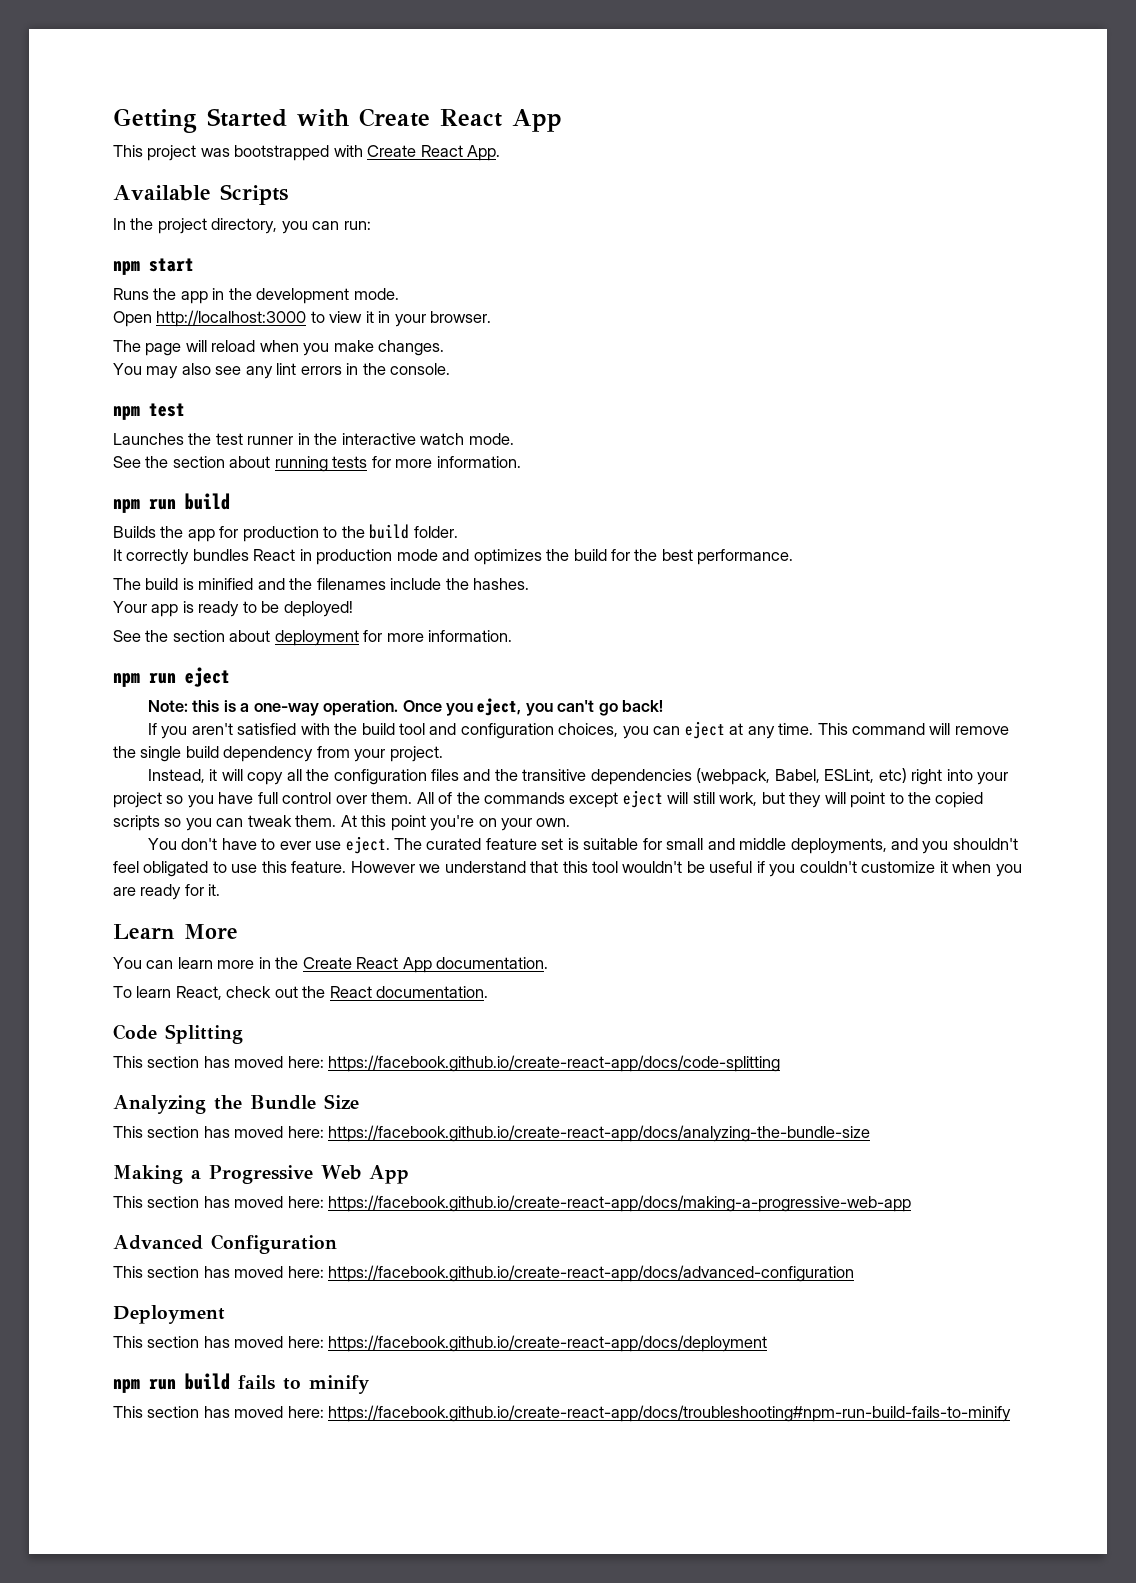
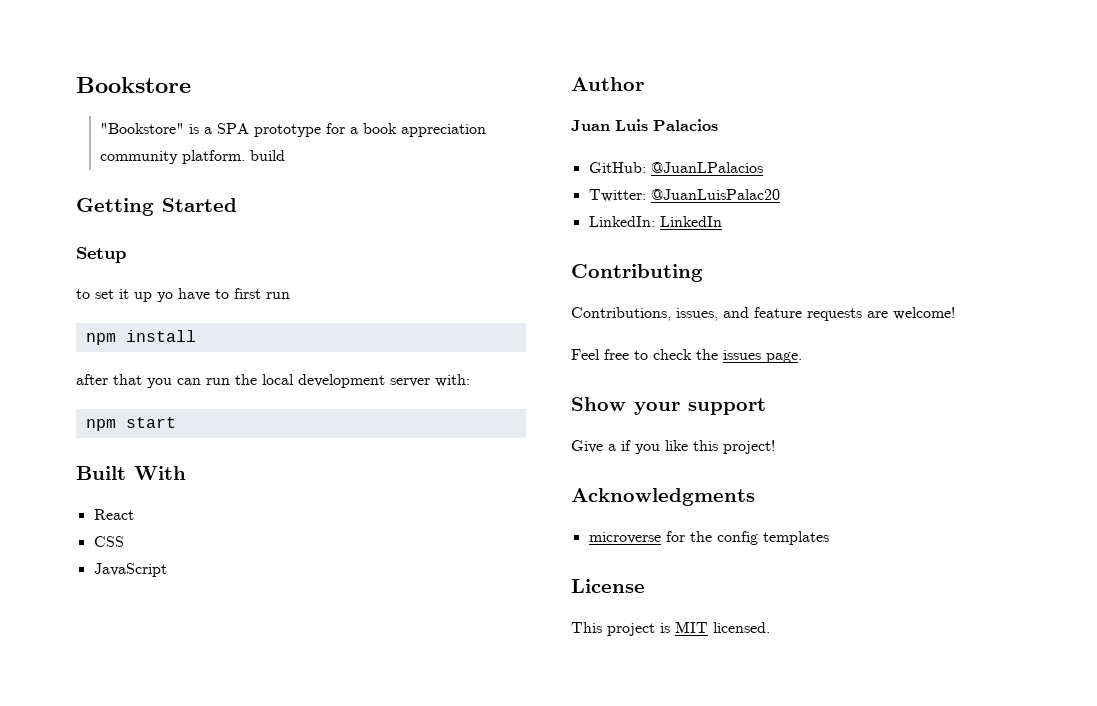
- Getting Started with Create React App
- This project was bootstrapped with Create React App.
- Available Scripts
- In the project directory, you can run:
+ Bookstore
+ "Bookstore" is a SPA prototype for a book appreciation community platform. build
+ Getting Started
+ Setup
+ to set it up yo have to first run
+ npm install
+ after that you can run the local development server with:
  npm start
- Runs the app in the development mode.
- Open http://localhost:3000 to view it in your browser.
- The page will reload when you make changes.
- You may also see any lint errors in the console.
- npm test
- Launches the test runner in the interactive watch mode.
- See the section about running tests for more information.
- npm run build
- Builds the app for production to the build folder.
- It correctly bundles React in production mode and optimizes the build for the best performance.
- The build is minified and the filenames include the hashes.
- Your app is ready to be deployed!
- See the section about deployment for more information.
- npm run eject
- Note: this is a one-way operation. Once you eject, you can't go back!
- If you aren't satisfied with the build tool and configuration choices, you can eject at any time. This command will remove the single build dependency from your project.
- Instead, it will copy all the configuration files and the transitive dependencies (webpack, Babel, ESLint, etc) right into your project so you have full control over them. All of the commands except eject will still work, but they will point to the copied scripts so you can tweak them. At this point you're on your own.
- You don't have to ever use eject. The curated feature set is suitable for small and middle deployments, and you shouldn't feel obligated to use this feature. However we understand that this tool wouldn't be useful if you couldn't customize it when you are ready for it.
- Learn More
- You can learn more in the Create React App documentation.
- To learn React, check out the React documentation.
- Code Splitting
- This section has moved here: https://facebook.github.io/create-react-app/docs/code-splitting
- Analyzing the Bundle Size
- This section has moved here: https://facebook.github.io/create-react-app/docs/analyzing-the-bundle-size
- Making a Progressive Web App
- This section has moved here: https://facebook.github.io/create-react-app/docs/making-a-progressive-web-app
- Advanced Configuration
- This section has moved here: https://facebook.github.io/create-react-app/docs/advanced-configuration
- Deployment
- This section has moved here: https://facebook.github.io/create-react-app/docs/deployment
- npm run build fails to minify
- This section has moved here: https://facebook.github.io/create-react-app/docs/troubleshooting#npm-run-build-fails-to-minify
+ Built With
+ React
+ CSS
+ JavaScript
+ Author
+ Juan Luis Palacios
+ GitHub: @JuanLPalacios
+ Twitter: @JuanLuisPalac20
+ LinkedIn: LinkedIn
+ Contributing
+ Contributions, issues, and feature requests are welcome!
+ Feel free to check the issues page.
+ Show your support
+ Give a if you like this project!
+ Acknowledgments
+ microverse for the config templates
+ License
+ This project is MIT licensed.

